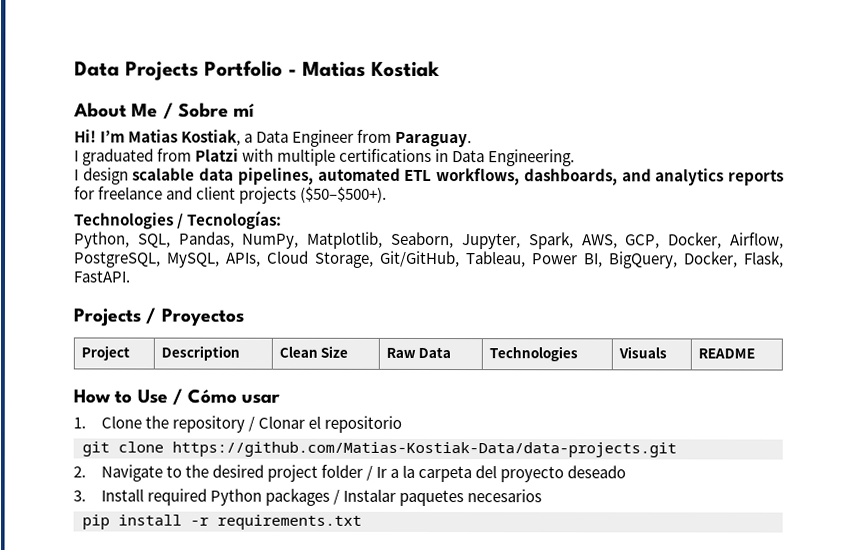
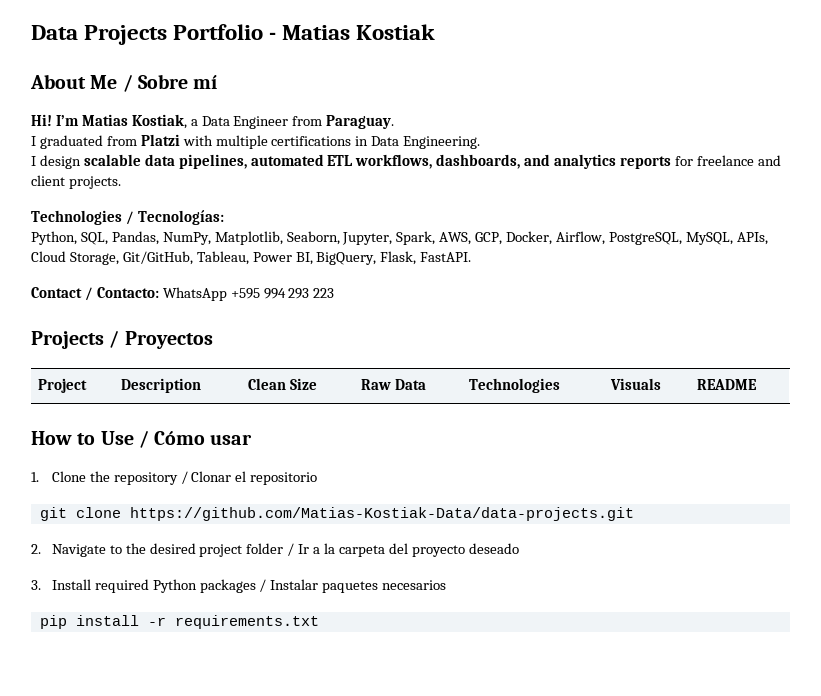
- I design scalable data pipelines, automated ETL workflows, dashboards, and analytics reports for freelance and client projects ($50–$500+).
+ I design scalable data pipelines, automated ETL workflows, dashboards, and analytics reports for freelance and client projects.
- Python, SQL, Pandas, NumPy, Matplotlib, Seaborn, Jupyter, Spark, AWS, GCP, Docker, Airflow, PostgreSQL, MySQL, APIs, Cloud Storage, Git/GitHub, Tableau, Power BI, BigQuery, Docker, Flask, FastAPI.
+ Python, SQL, Pandas, NumPy, Matplotlib, Seaborn, Jupyter, Spark, AWS, GCP, Docker, Airflow, PostgreSQL, MySQL, APIs, Cloud Storage, Git/GitHub, Tableau, Power BI, BigQuery, Flask, FastAPI.
+ Contact / Contacto: WhatsApp +595 994 293 223

